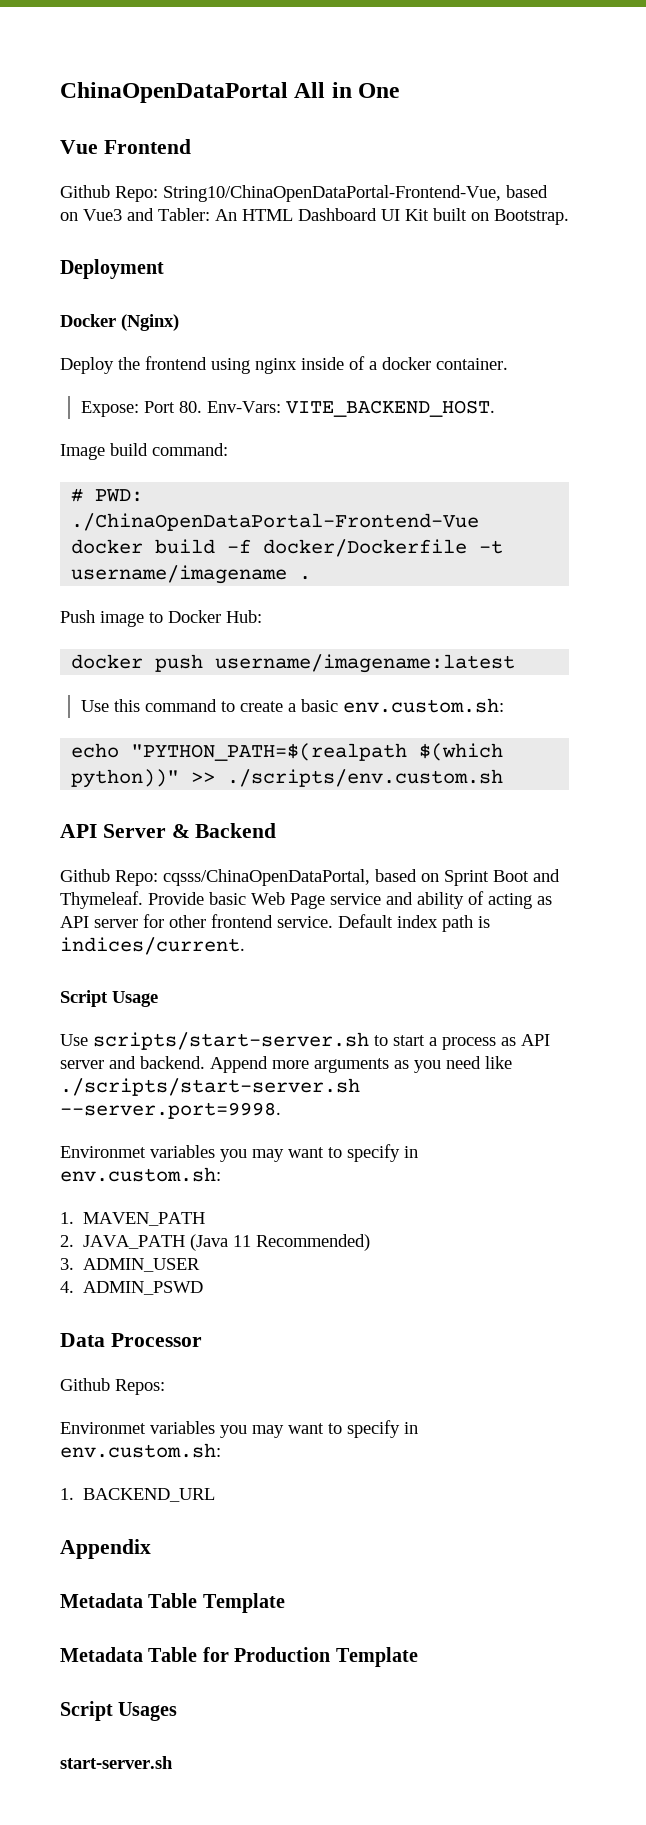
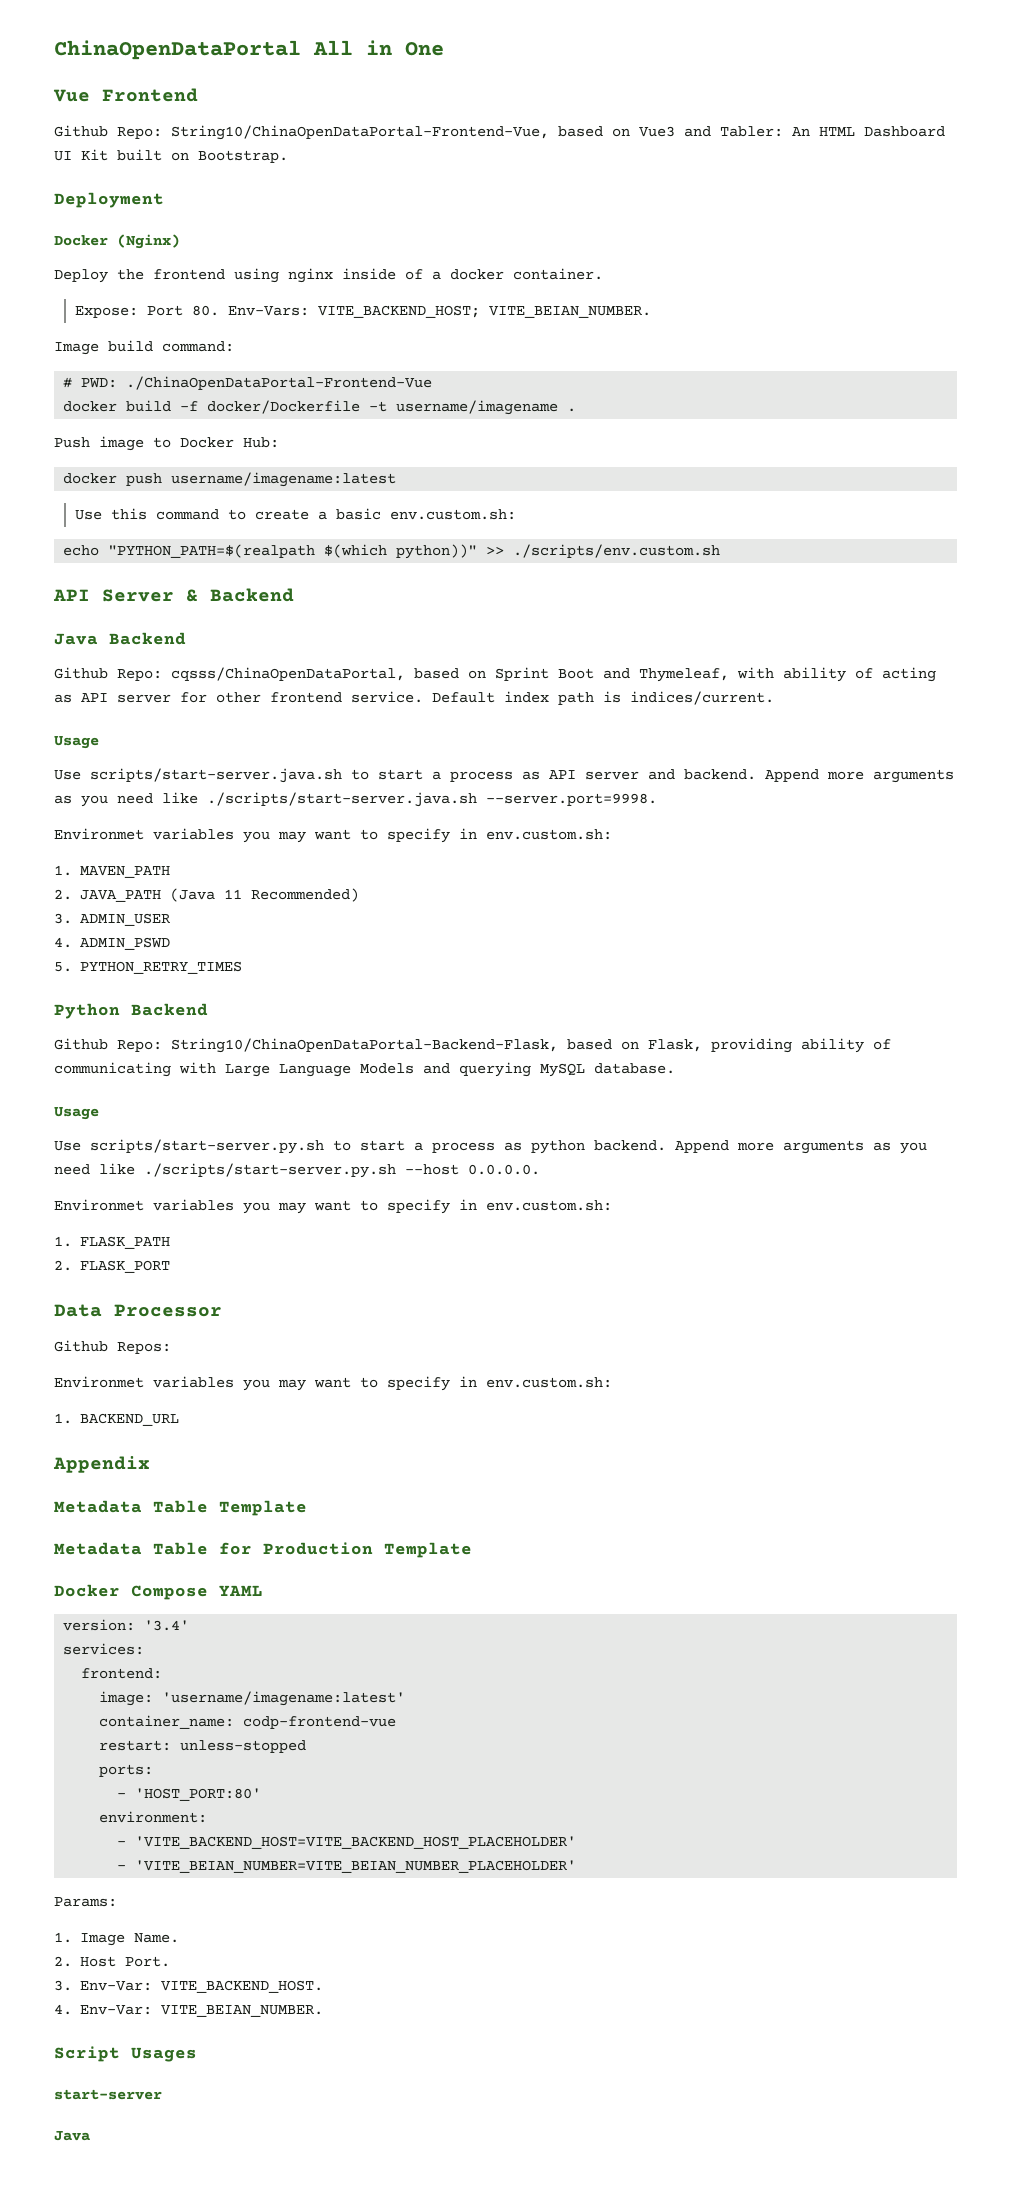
- Expose: Port 80. Env-Vars: VITE_BACKEND_HOST.
+ Expose: Port 80. Env-Vars: VITE_BACKEND_HOST; VITE_BEIAN_NUMBER.
+ Java Backend
- Github Repo: cqsss/ChinaOpenDataPortal, based on Sprint Boot and Thymeleaf. Provide basic Web Page service and ability of acting as API server for other frontend service.
+ Github Repo: cqsss/ChinaOpenDataPortal, based on Sprint Boot and Thymeleaf, with ability of acting as API server for other frontend service.
  Default index path is indices/current.
- Script Usage
- Use scripts/start-server.sh to start a process as API server and backend.
+ Usage
+ Use scripts/start-server.java.sh to start a process as API server and backend.
- Append more arguments as you need like ./scripts/start-server.sh --server.port=9998.
+ Append more arguments as you need like ./scripts/start-server.java.sh --server.port=9998.
+ 5. PYTHON_RETRY_TIMES
+ Python Backend
+ Github Repo: String10/ChinaOpenDataPortal-Backend-Flask, based on Flask, providing ability of communicating with Large Language Models and querying MySQL database.
+ Usage
+ Use scripts/start-server.py.sh to start a process as python backend. Append more arguments as you need like ./scripts/start-server.py.sh --host 0.0.0.0.
+ Environmet variables you may want to specify in env.custom.sh:
+ 1. FLASK_PATH
+ 2. FLASK_PORT
+ Docker Compose YAML
+ version: '3.4'
+ services:
+ frontend:
+ image: 'username/imagename:latest'
+ container_name: codp-frontend-vue
+ restart: unless-stopped
+ ports:
+ - 'HOST_PORT:80'
+ environment:
+ - 'VITE_BACKEND_HOST=VITE_BACKEND_HOST_PLACEHOLDER'
+ - 'VITE_BEIAN_NUMBER=VITE_BEIAN_NUMBER_PLACEHOLDER'
+ Params:
+ 1. Image Name.
+ 2. Host Port.
+ 3. Env-Var: VITE_BACKEND_HOST.
+ 4. Env-Var: VITE_BEIAN_NUMBER.
- start-server.sh
+ start-server
+ Java

